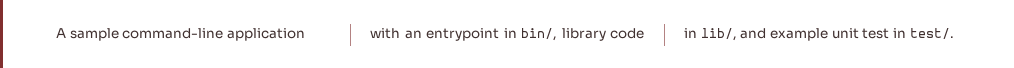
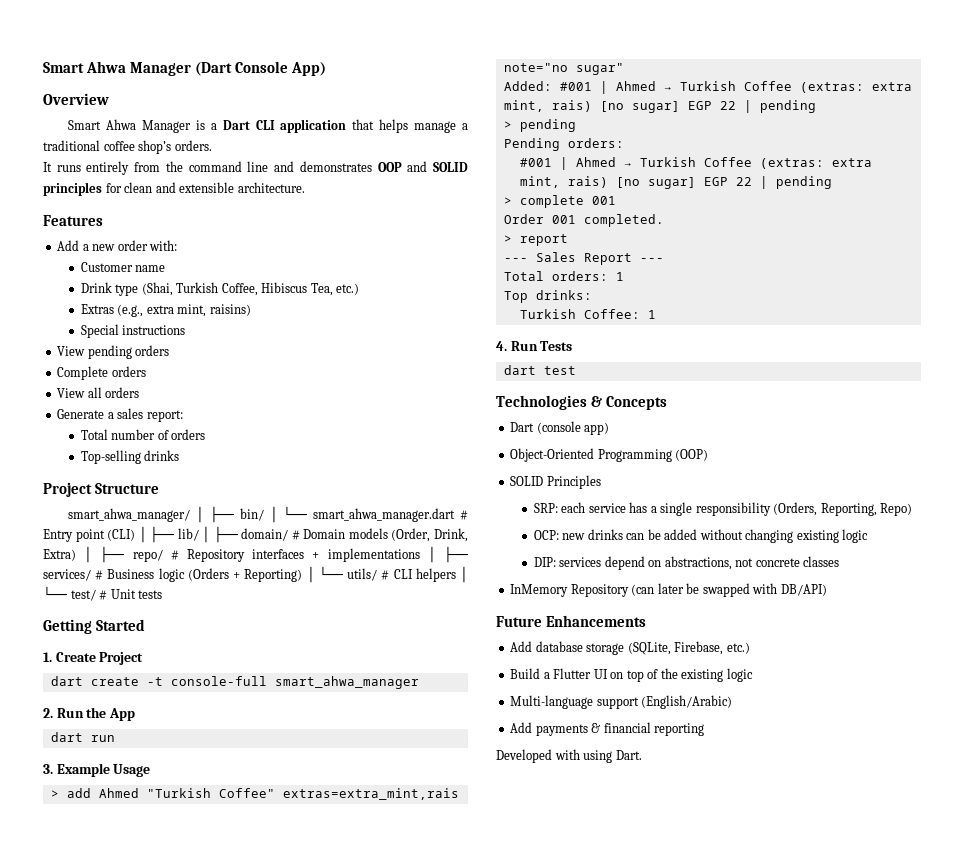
- A sample command-line application with an entrypoint in bin/, library code in lib/, and example unit test in test/.
+ Smart Ahwa Manager (Dart Console App)
+ Overview
+ Smart Ahwa Manager is a Dart CLI application that helps manage a traditional coffee shop’s orders.
+ It runs entirely from the command line and demonstrates OOP and SOLID principles for clean and extensible architecture.
+ Features
+ Add a new order with:
+ Customer name
+ Drink type (Shai, Turkish Coffee, Hibiscus Tea, etc.)
+ Extras (e.g., extra mint, raisins)
+ Special instructions
+ View pending orders
+ Complete orders
+ View all orders
+ Generate a sales report:
+ Total number of orders
+ Top-selling drinks
+ Project Structure
+ smart_ahwa_manager/ │ ├── bin/ │ └── smart_ahwa_manager.dart # Entry point (CLI) │ ├── lib/ │ ├── domain/ # Domain models (Order, Drink, Extra) │ ├── repo/ # Repository interfaces + implementations │ ├── services/ # Business logic (Orders + Reporting) │ └── utils/ # CLI helpers │ └── test/ # Unit tests
+ Getting Started
+ 1. Create Project
+ dart create -t console-full smart_ahwa_manager
+ 2. Run the App
+ dart run
+ 3. Example Usage
+ > add Ahmed "Turkish Coffee" extras=extra_mint,rais note="no sugar"
+ Added: #001 | Ahmed → Turkish Coffee (extras: extra mint, rais) [no sugar] EGP 22 | pending
+ > pending
+ Pending orders:
+ #001 | Ahmed → Turkish Coffee (extras: extra mint, rais) [no sugar] EGP 22 | pending
+ > complete 001
+ Order 001 completed.
+ > report
+ --- Sales Report ---
+ Total orders: 1
+ Top drinks:
+ Turkish Coffee: 1
+ 4. Run Tests
+ dart test
+ Technologies & Concepts
+ Dart (console app)
+ Object-Oriented Programming (OOP)
+ SOLID Principles
+ SRP: each service has a single responsibility (Orders, Reporting, Repo)
+ OCP: new drinks can be added without changing existing logic
+ DIP: services depend on abstractions, not concrete classes
+ InMemory Repository (can later be swapped with DB/API)
+ Future Enhancements
+ Add database storage (SQLite, Firebase, etc.)
+ Build a Flutter UI on top of the existing logic
+ Multi-language support (English/Arabic)
+ Add payments & financial reporting
+ Developed with using Dart.

